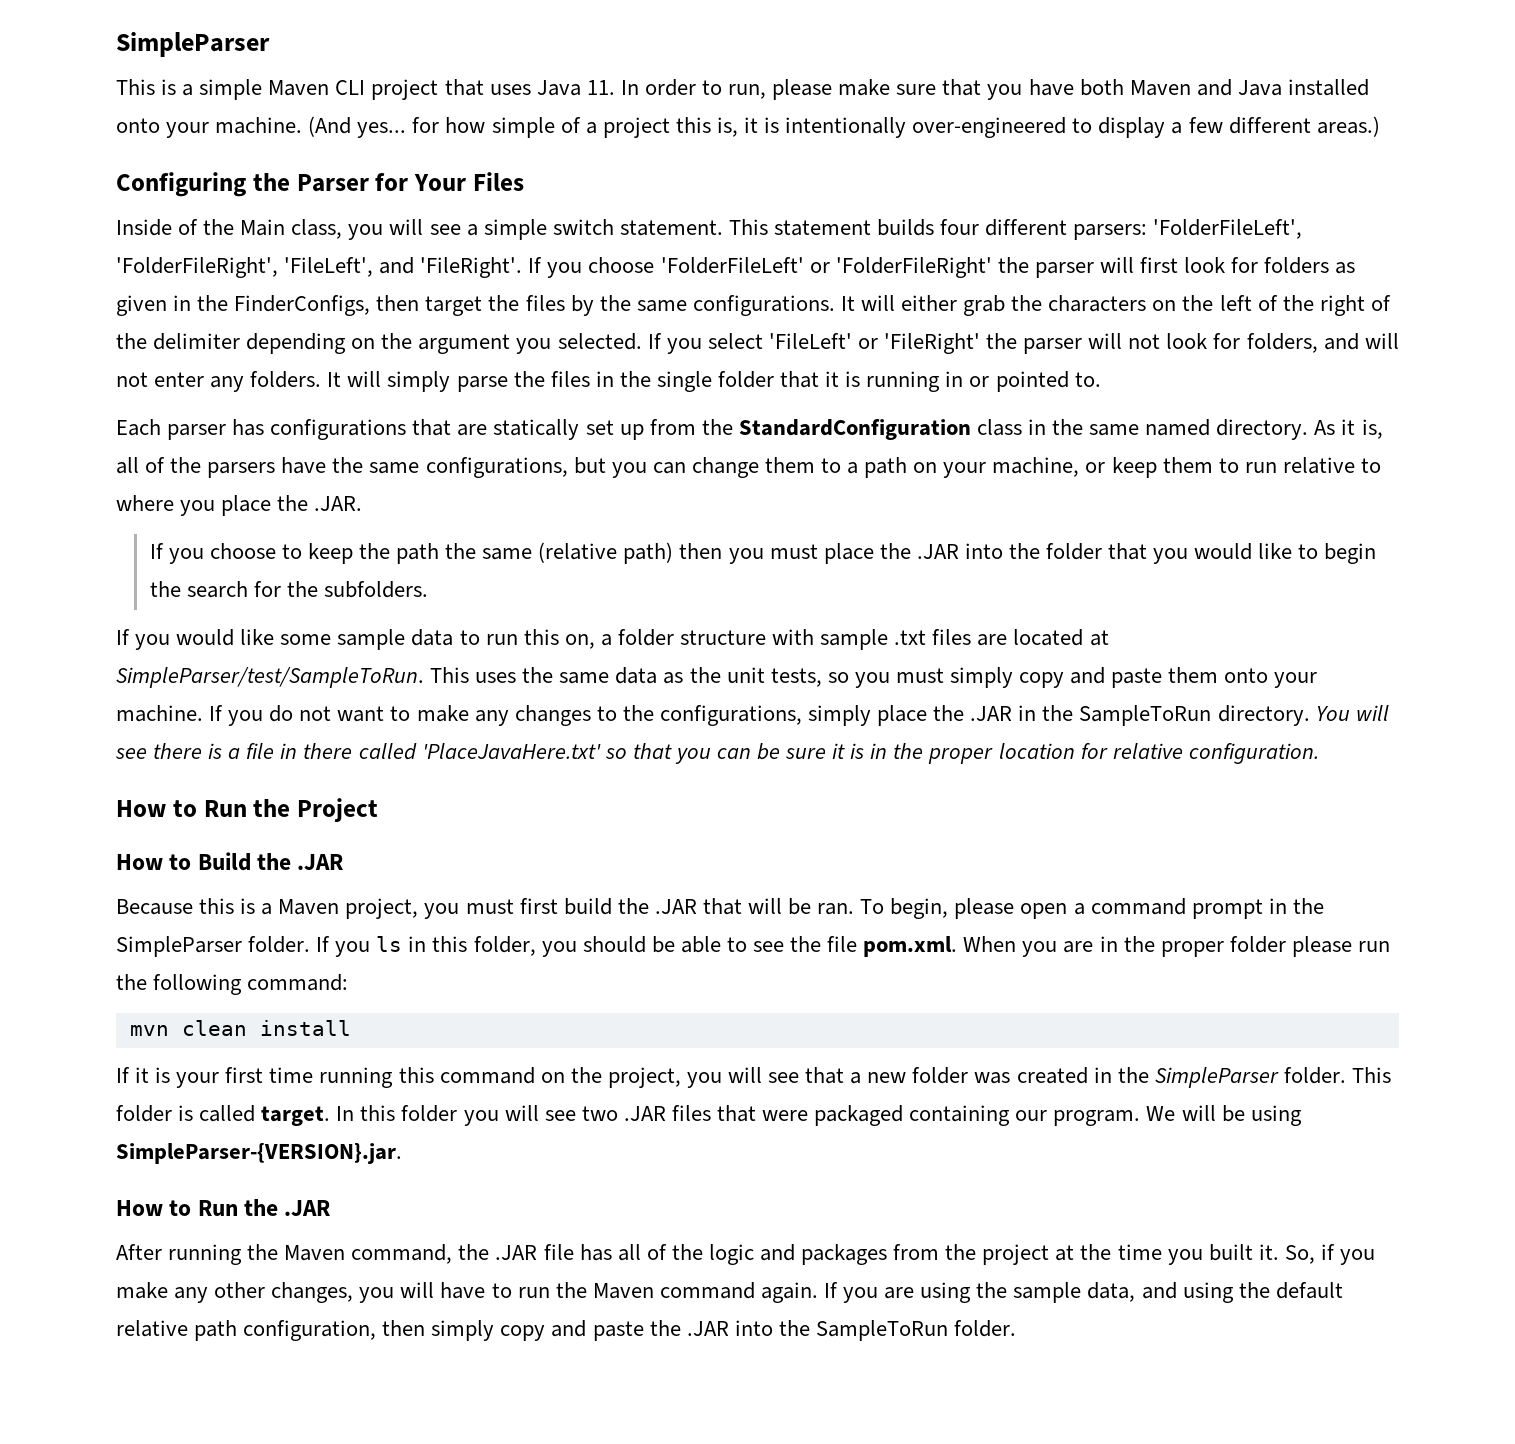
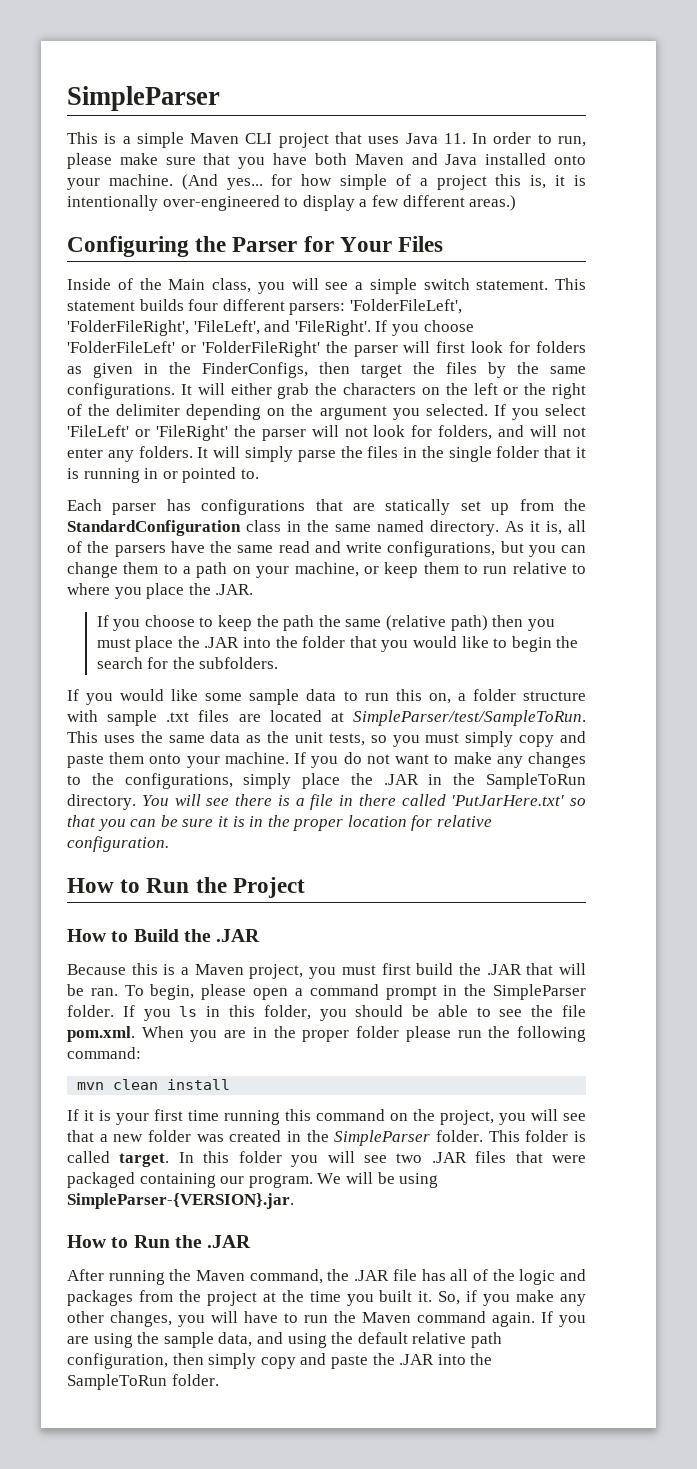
- It will either grab the characters on the left of the right of the delimiter depending on the argument you selected.
+ It will either grab the characters on the left or the right of the delimiter depending on the argument you selected.
- As it is, all of the parsers have the same configurations, but you can change them to a path on your machine, or keep them to run relative to where you place the .JAR.
+ As it is, all of the parsers have the same read and write configurations, but you can change them to a path on your machine, or keep them to run relative to where you place the .JAR.
- You will see there is a file in there called 'PlaceJavaHere.txt' so that you can be sure it is in the proper location for relative configuration.
+ You will see there is a file in there called 'PutJarHere.txt' so that you can be sure it is in the proper location for relative configuration.

